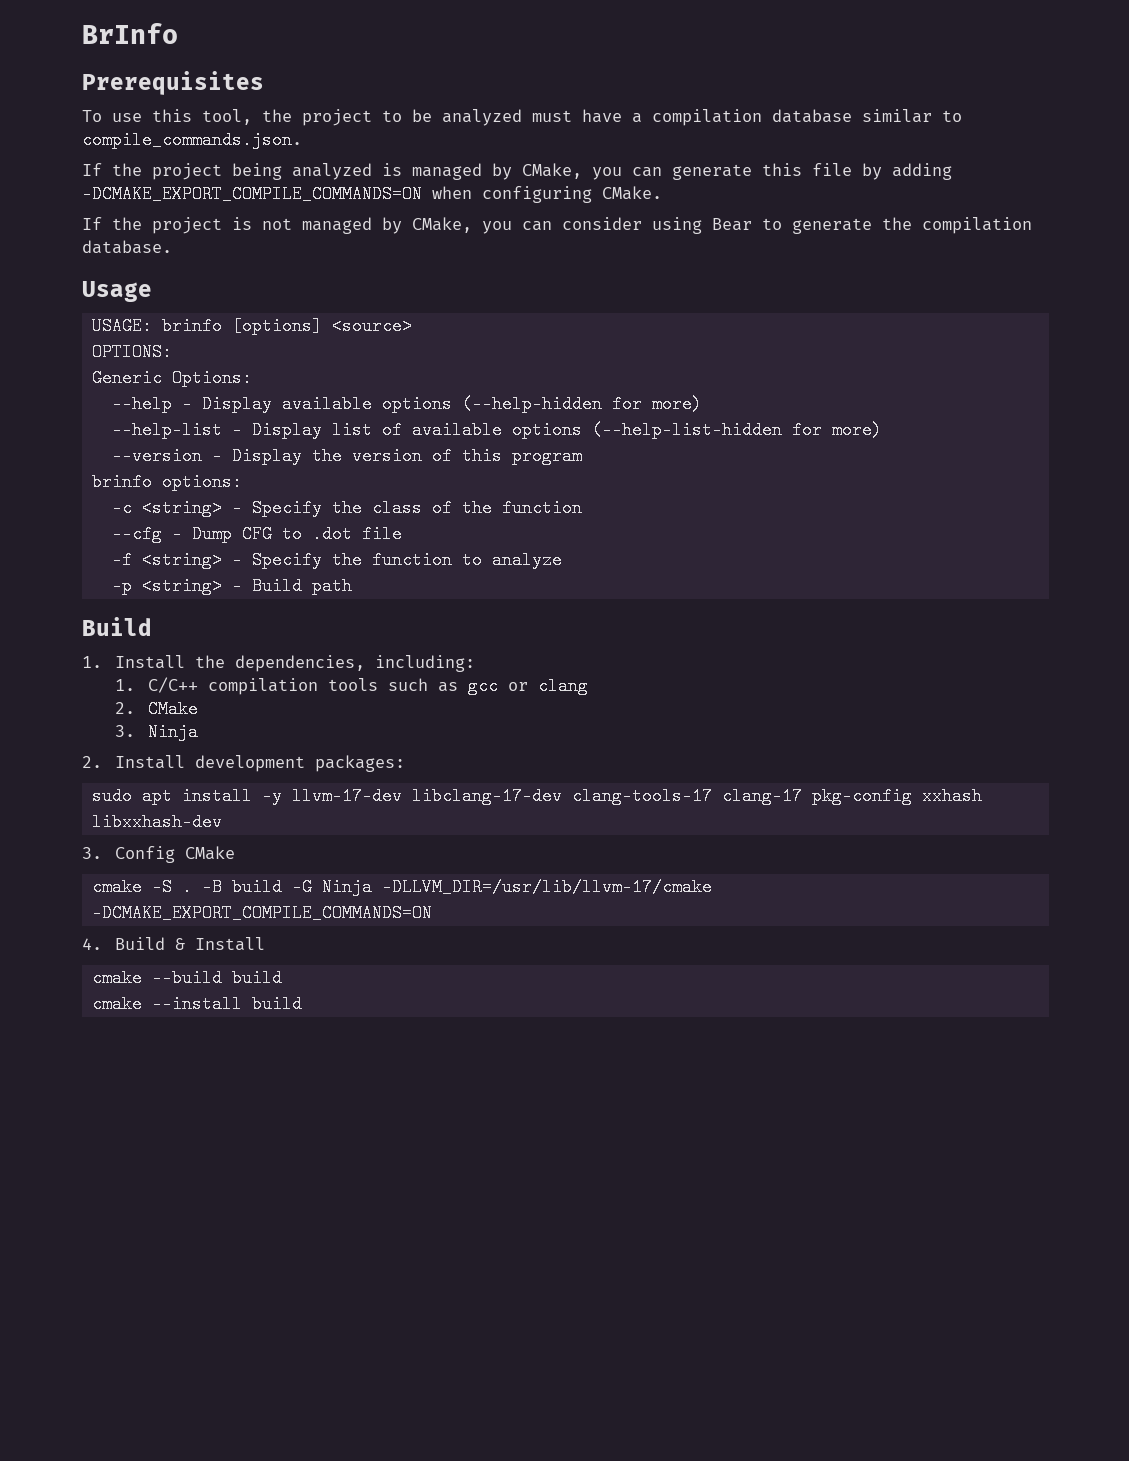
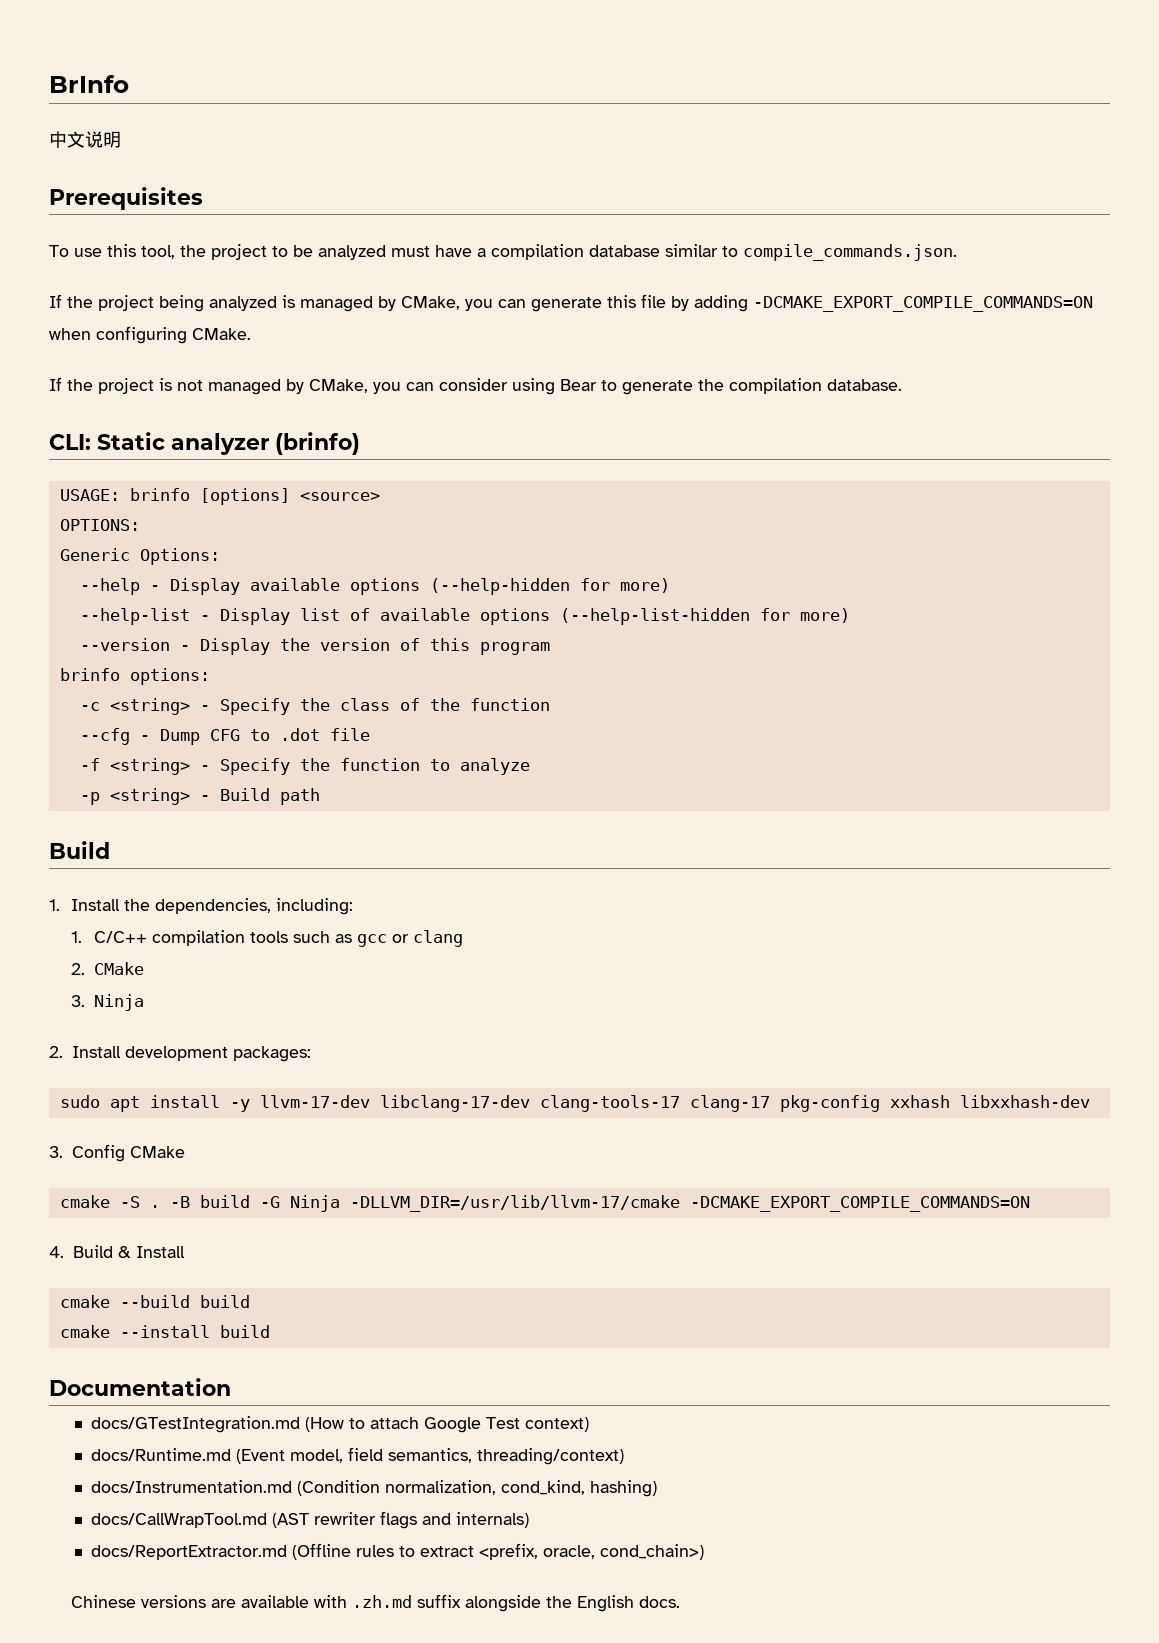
+ 中文说明
- Usage
+ CLI: Static analyzer (brinfo)
+ Documentation
+ docs/GTestIntegration.md (How to attach Google Test context)
+ docs/Runtime.md (Event model, field semantics, threading/context)
+ docs/Instrumentation.md (Condition normalization, cond_kind, hashing)
+ docs/CallWrapTool.md (AST rewriter flags and internals)
+ docs/ReportExtractor.md (Offline rules to extract <prefix, oracle, cond_chain>)
+ Chinese versions are available with .zh.md suffix alongside the English docs.

